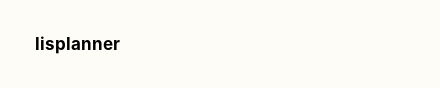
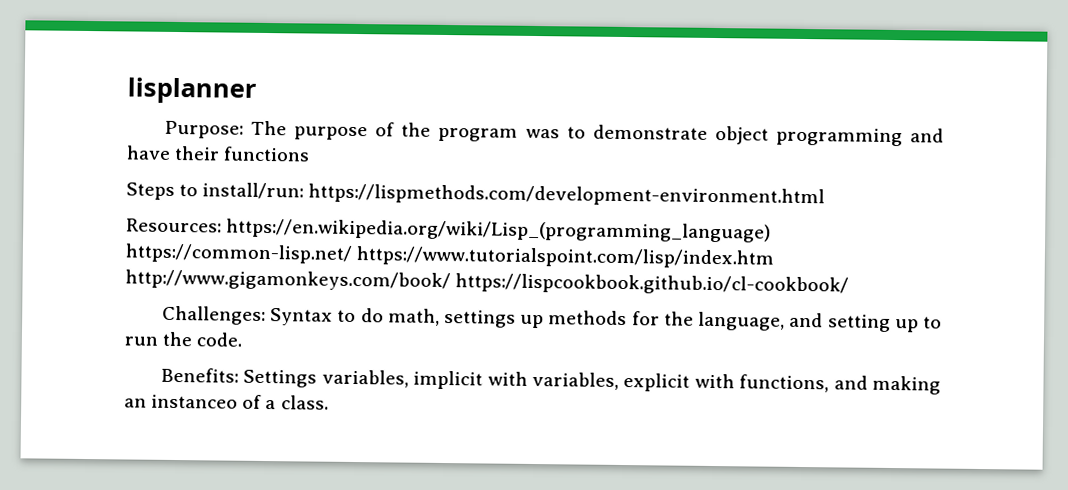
+ Purpose: The purpose of the program was to demonstrate object programming and have their functions
+ Steps to install/run: https://lispmethods.com/development-environment.html
+ Resources: https://en.wikipedia.org/wiki/Lisp_(programming_language) https://common-lisp.net/ https://www.tutorialspoint.com/lisp/index.htm http://www.gigamonkeys.com/book/ https://lispcookbook.github.io/cl-cookbook/
+ Challenges: Syntax to do math, settings up methods for the language, and setting up to run the code.
+ Benefits: Settings variables, implicit with variables, explicit with functions, and making an instanceo of a class.

